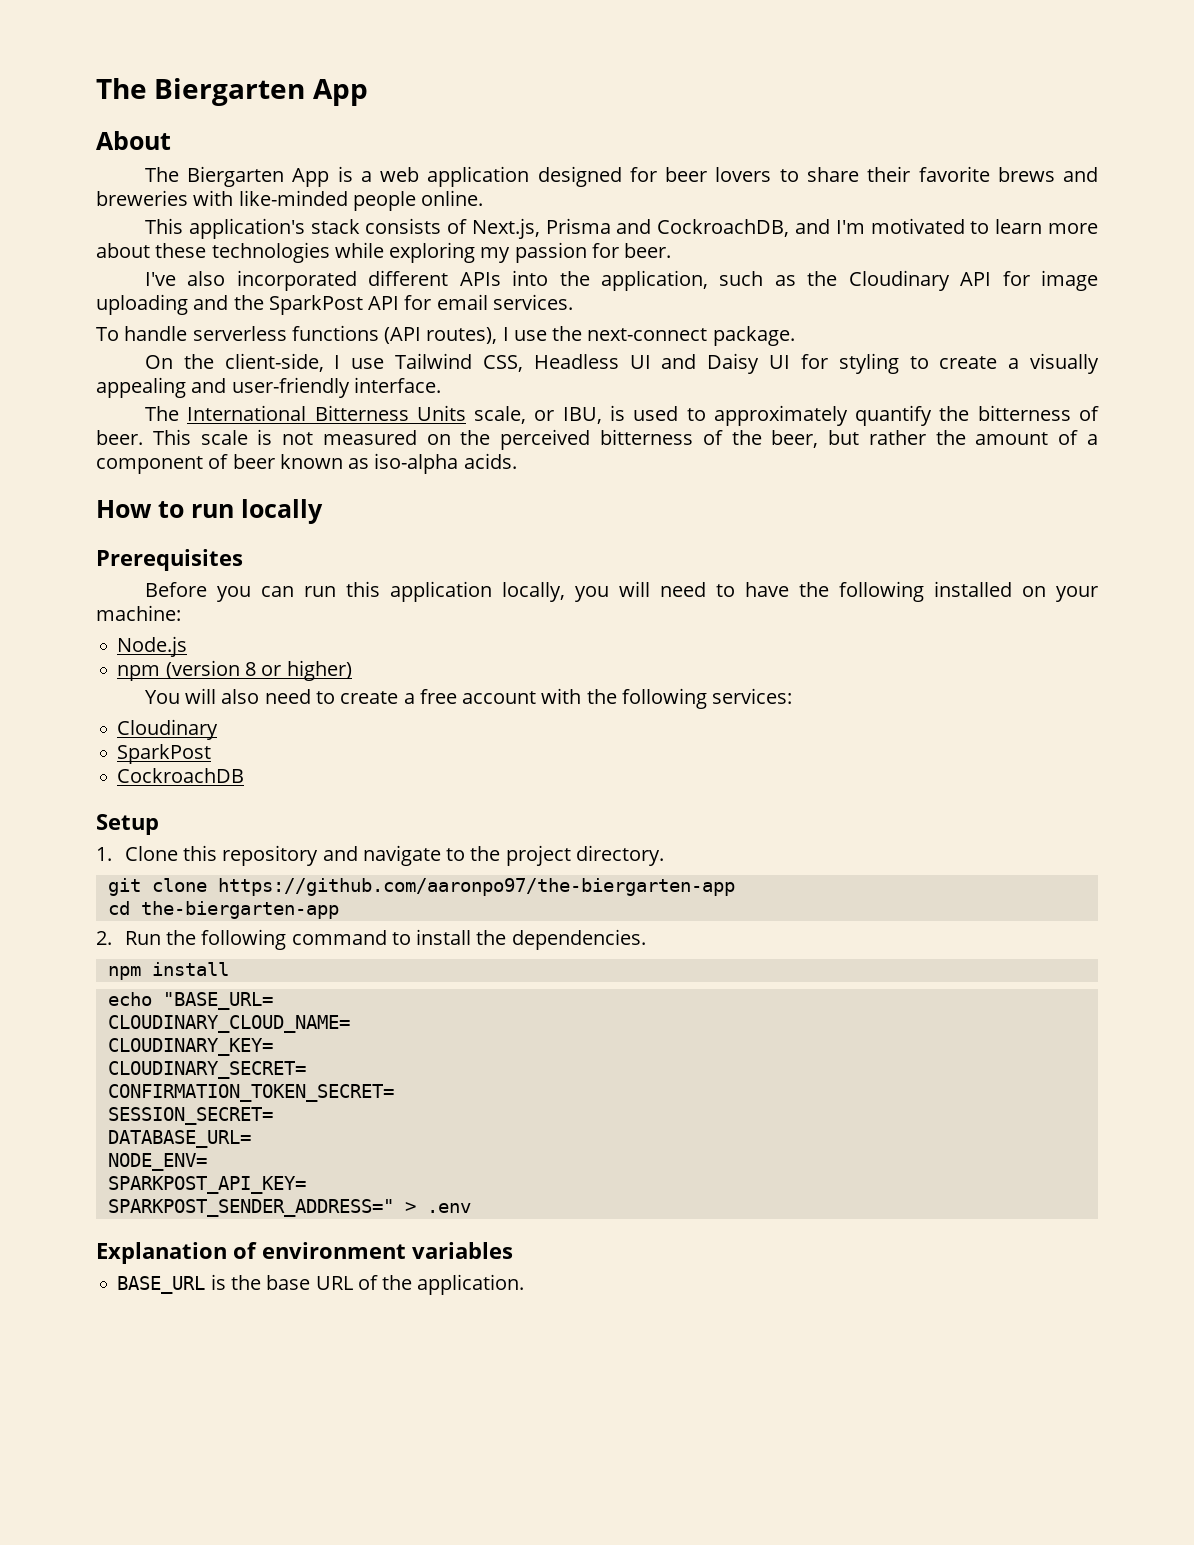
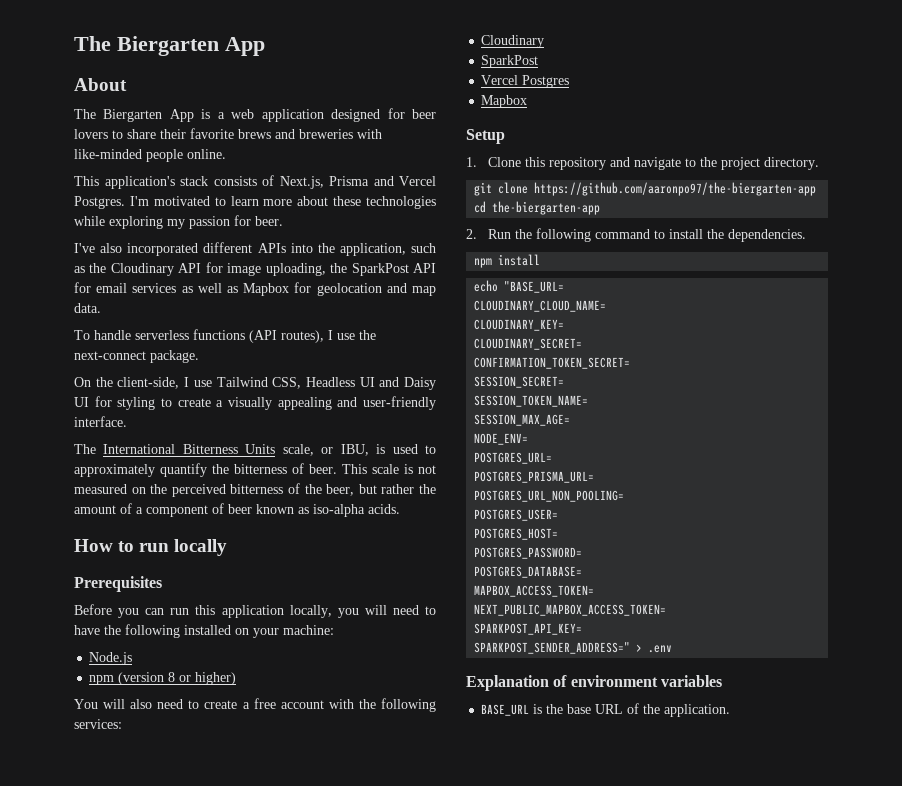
- This application's stack consists of Next.js, Prisma and CockroachDB, and I'm motivated to learn more about these technologies while exploring my passion for beer.
+ This application's stack consists of Next.js, Prisma and Vercel Postgres. I'm motivated to learn more about these technologies while exploring my passion for beer.
- I've also incorporated different APIs into the application, such as the Cloudinary API for image uploading and the SparkPost API for email services.
+ I've also incorporated different APIs into the application, such as the Cloudinary API for image uploading, the SparkPost API for email services as well as Mapbox for geolocation and map data.
- CockroachDB
+ Vercel Postgres
+ Mapbox
- DATABASE_URL=
+ SESSION_TOKEN_NAME=
+ SESSION_MAX_AGE=
+ POSTGRES_URL=
+ POSTGRES_PRISMA_URL=
+ POSTGRES_URL_NON_POOLING=
+ POSTGRES_USER=
+ POSTGRES_HOST=
+ POSTGRES_PASSWORD=
+ POSTGRES_DATABASE=
+ MAPBOX_ACCESS_TOKEN=
+ NEXT_PUBLIC_MAPBOX_ACCESS_TOKEN=

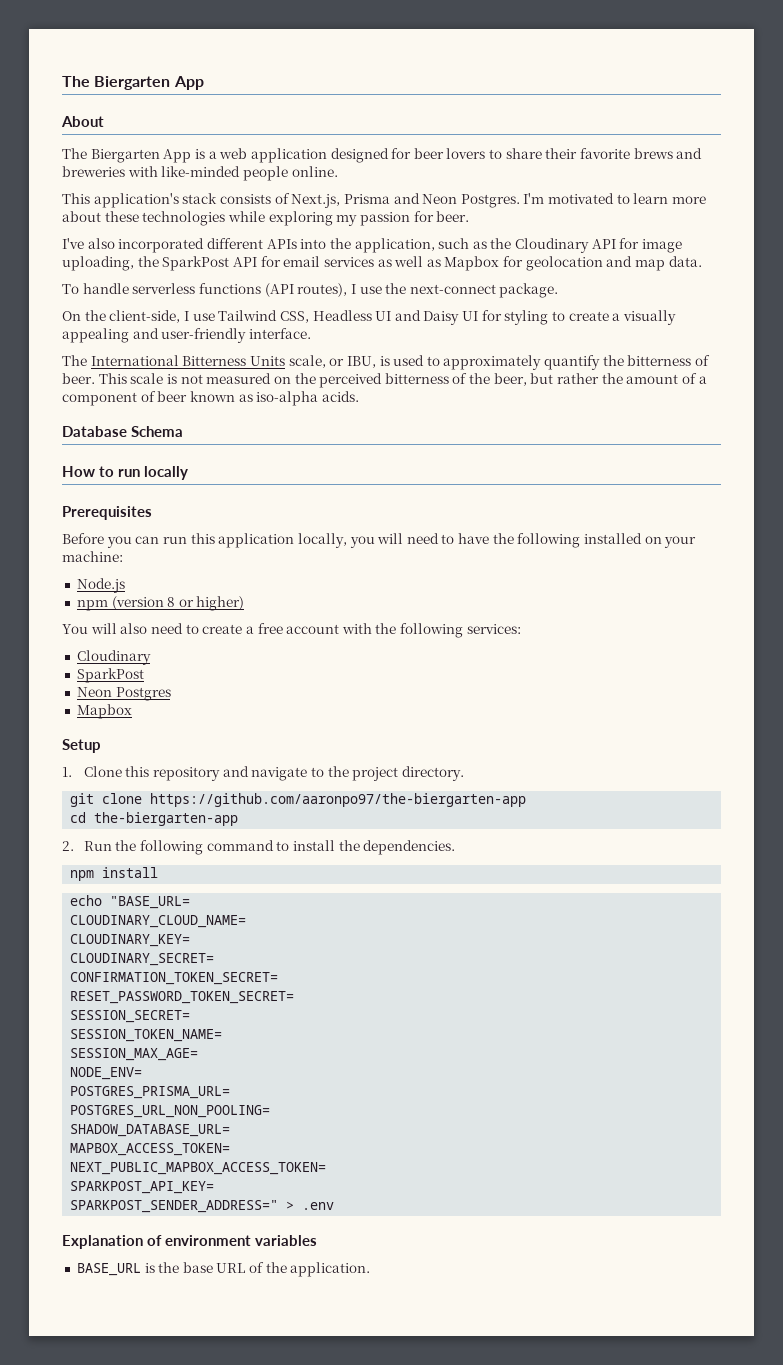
- This application's stack consists of Next.js, Prisma and Vercel Postgres.
+ This application's stack consists of Next.js, Prisma and Neon Postgres.
+ Database Schema
- Vercel Postgres
+ Neon Postgres
+ RESET_PASSWORD_TOKEN_SECRET=
- POSTGRES_URL=
- POSTGRES_USER=
- POSTGRES_HOST=
- POSTGRES_PASSWORD=
- POSTGRES_DATABASE=
+ SHADOW_DATABASE_URL=

